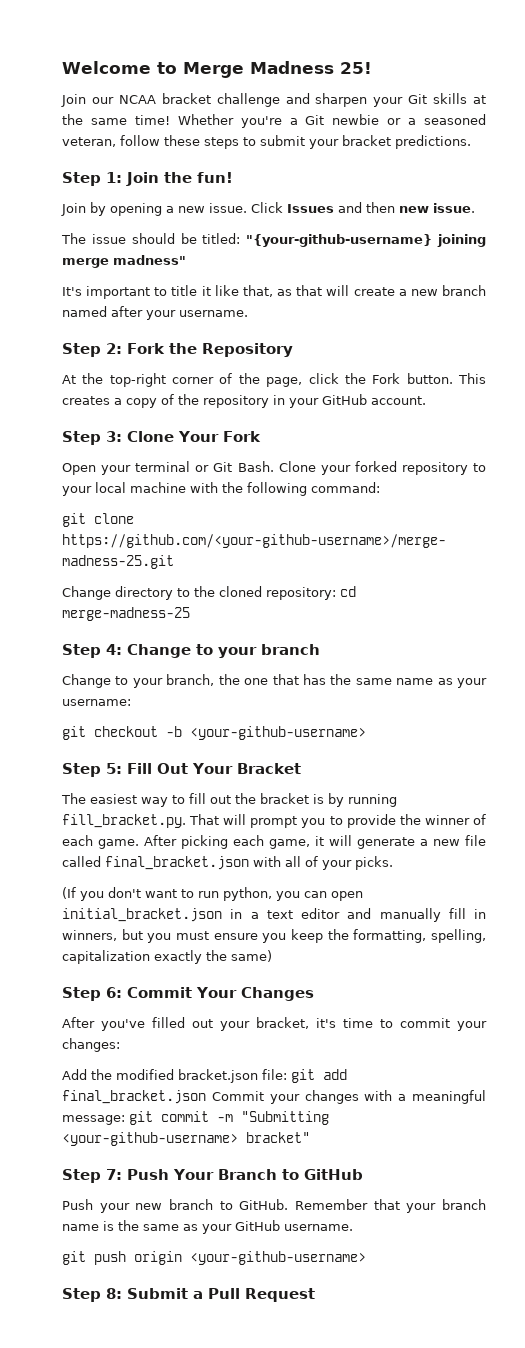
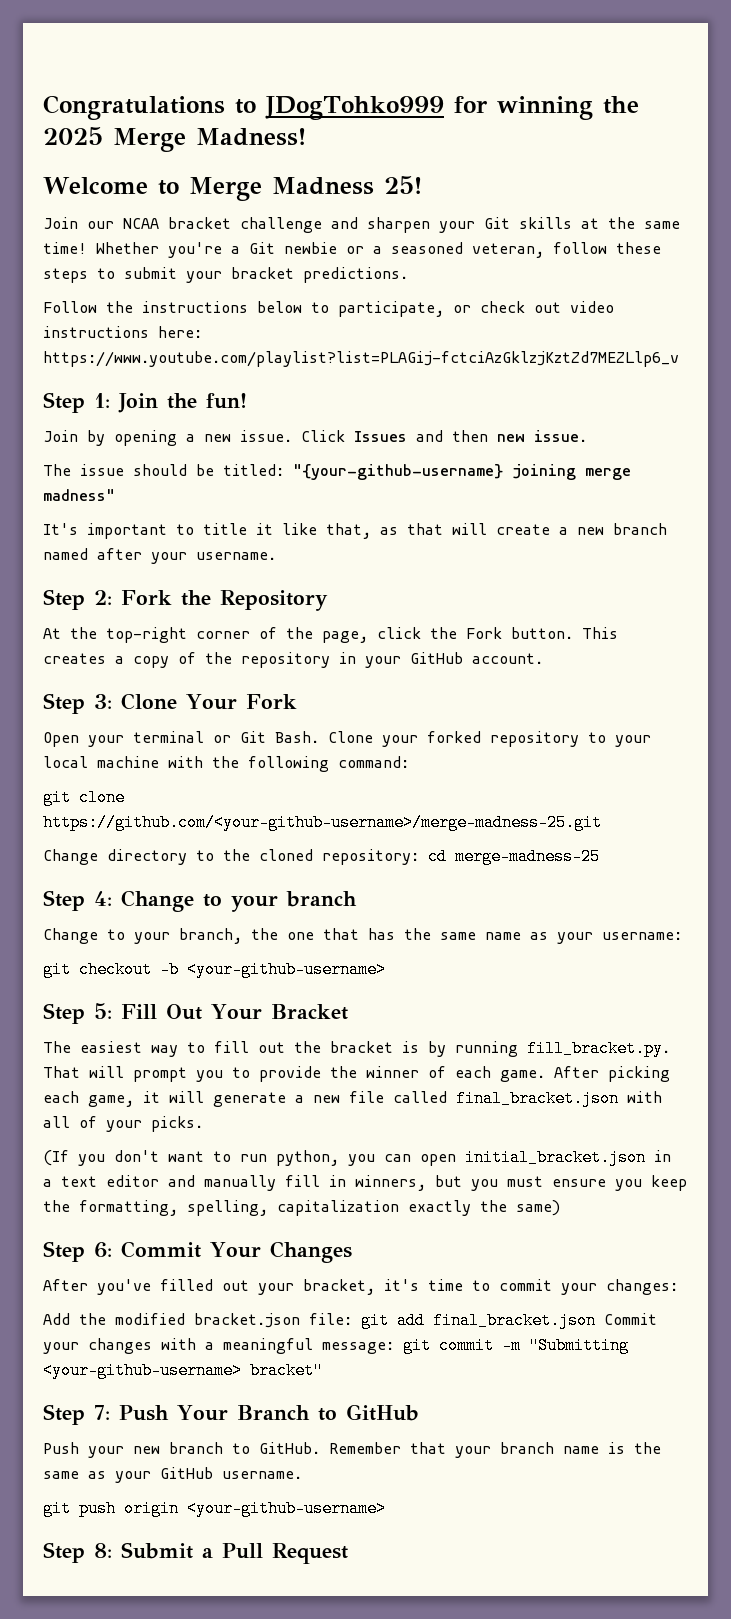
+ Congratulations to JDogTohko999 for winning the 2025 Merge Madness!
+ Follow the instructions below to participate, or check out video instructions here: https://www.youtube.com/playlist?list=PLAGij-fctciAzGklzjKztZd7MEZLlp6_v

